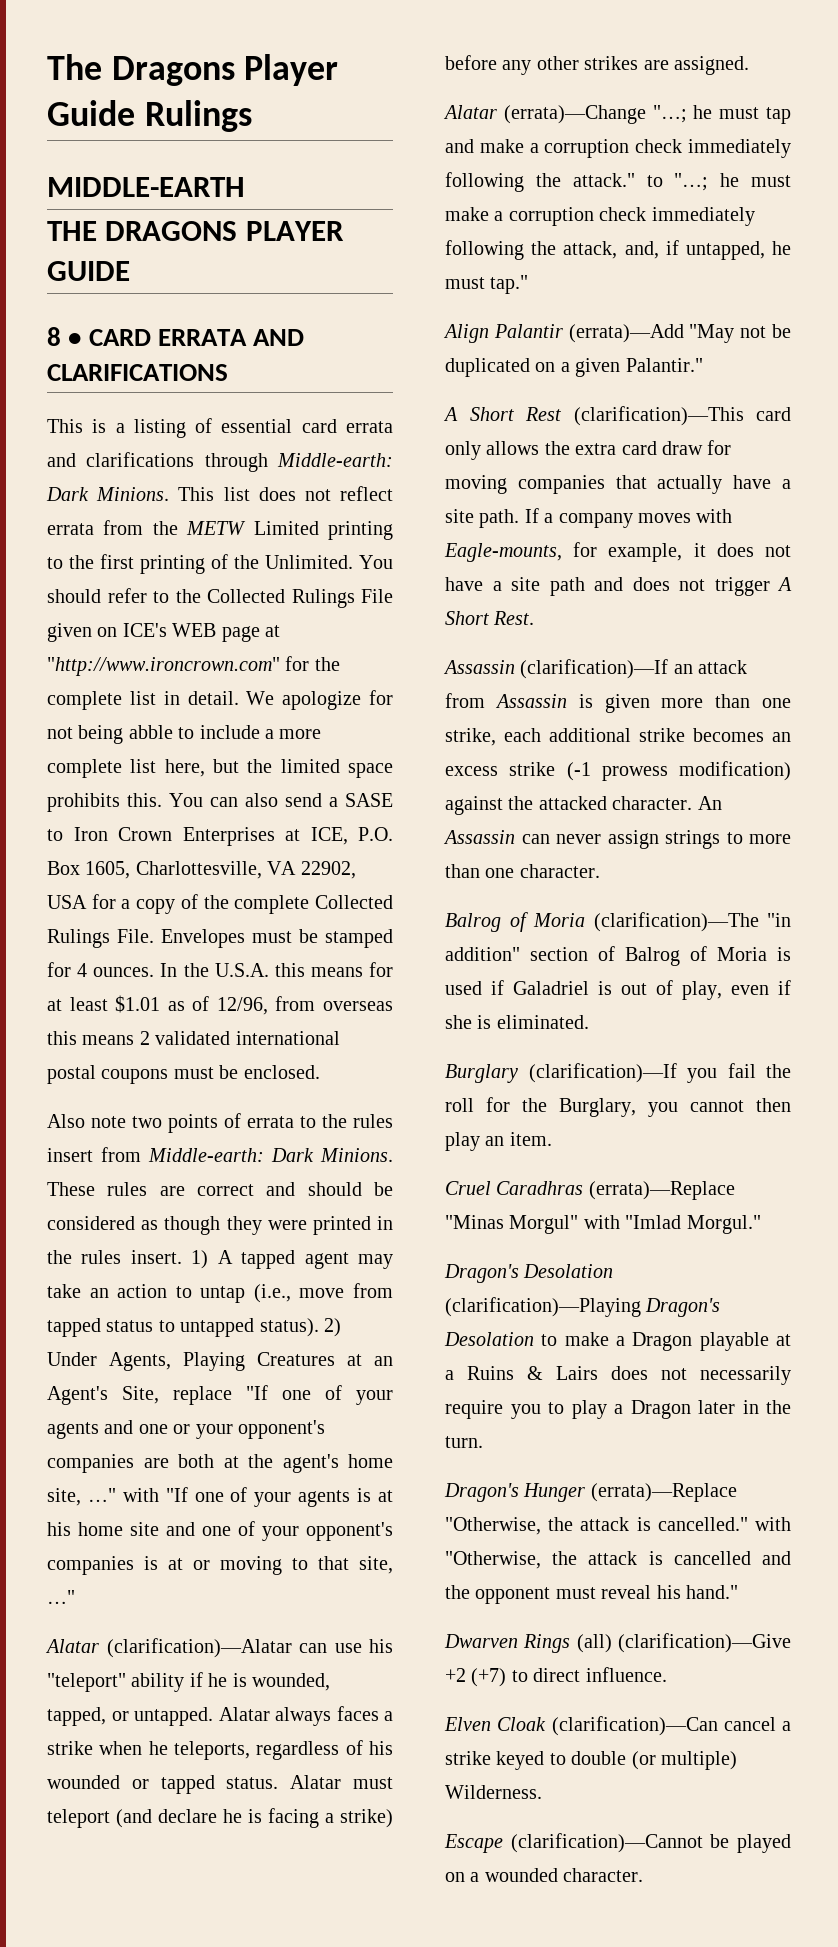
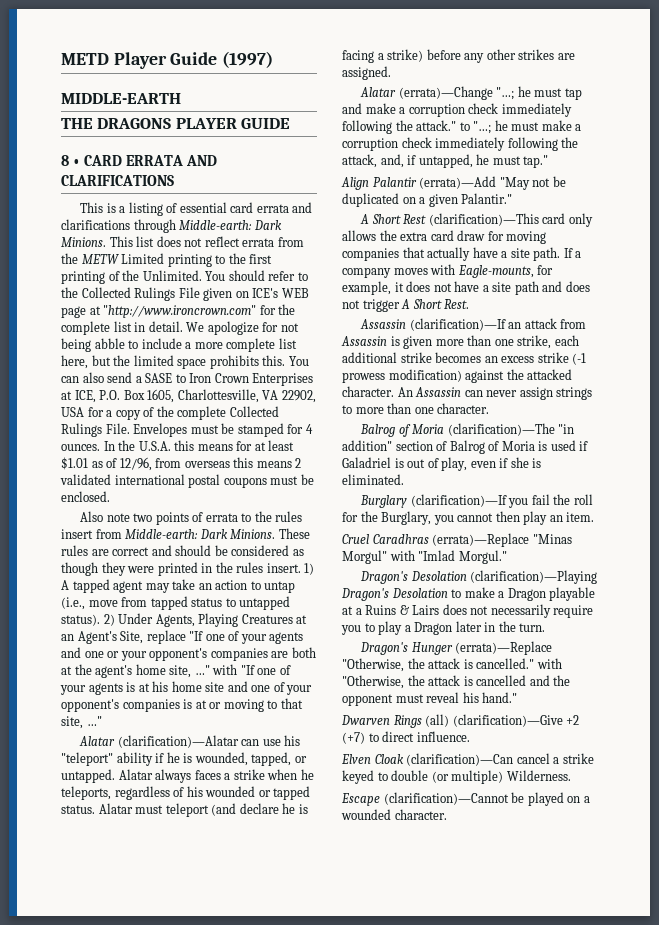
- The Dragons Player Guide Rulings
+ METD Player Guide (1997)

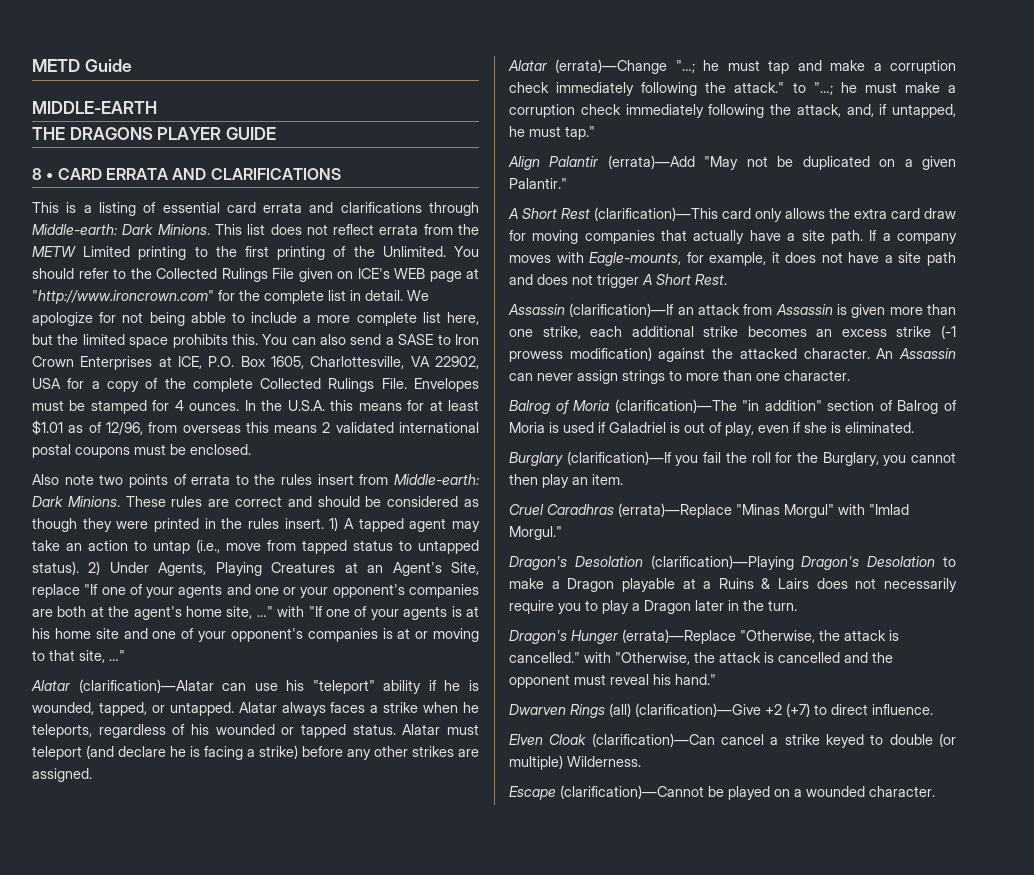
- METD Player Guide (1997)
+ METD Guide

